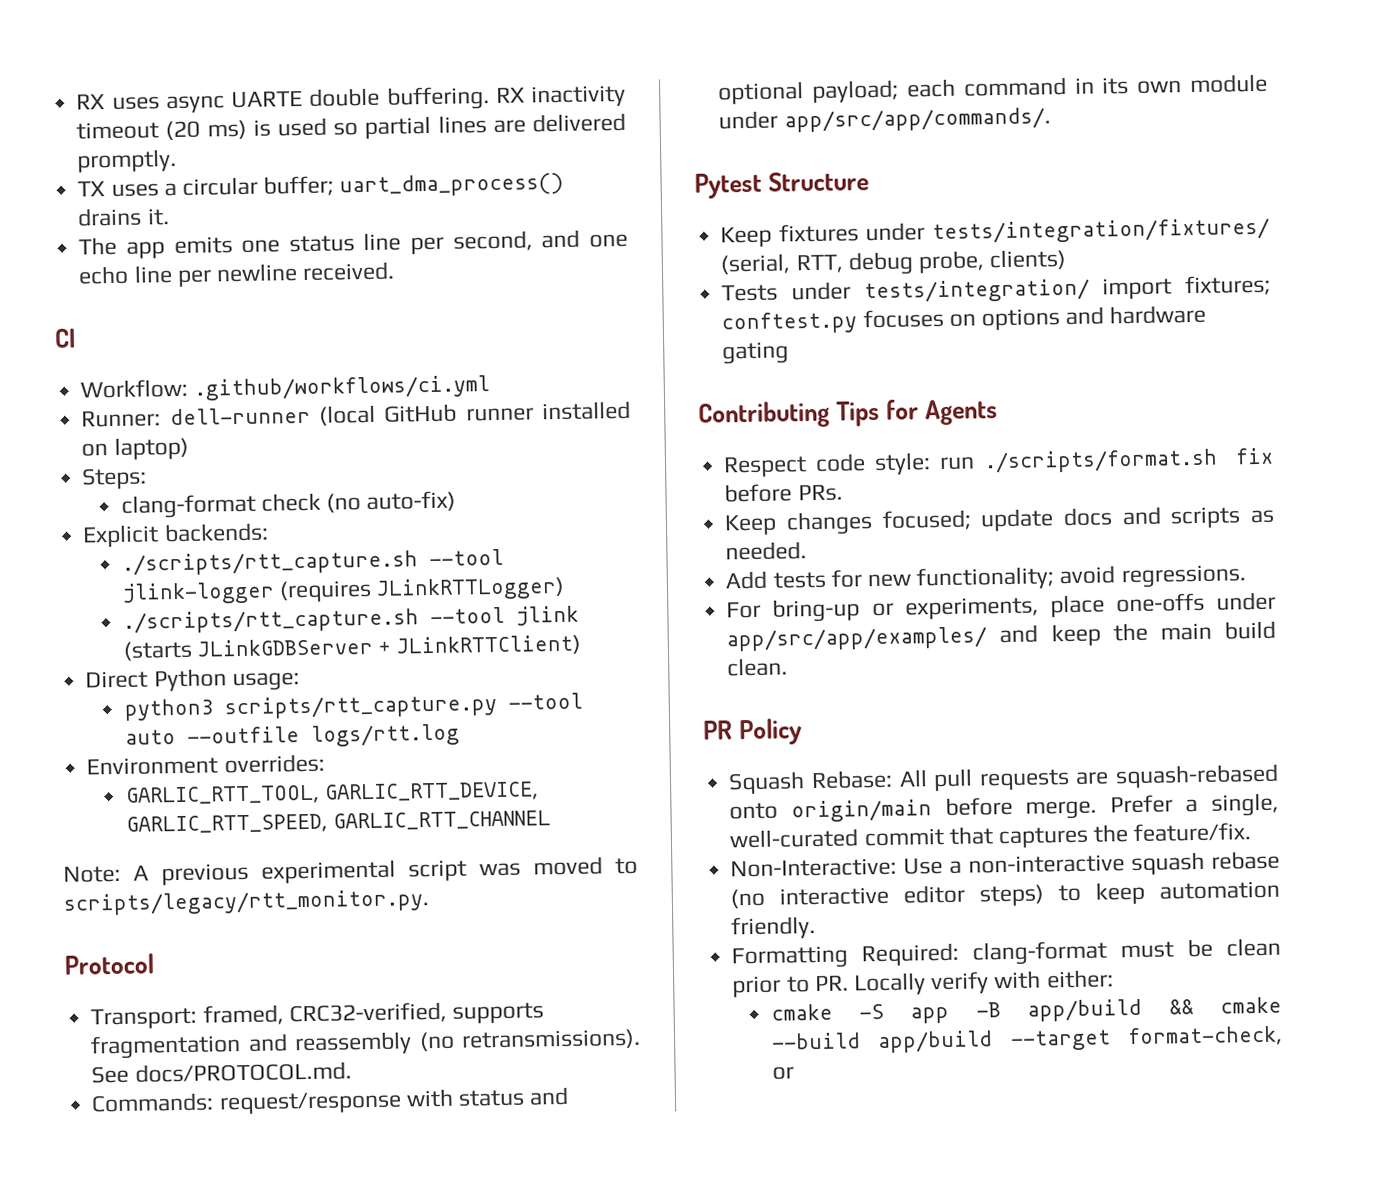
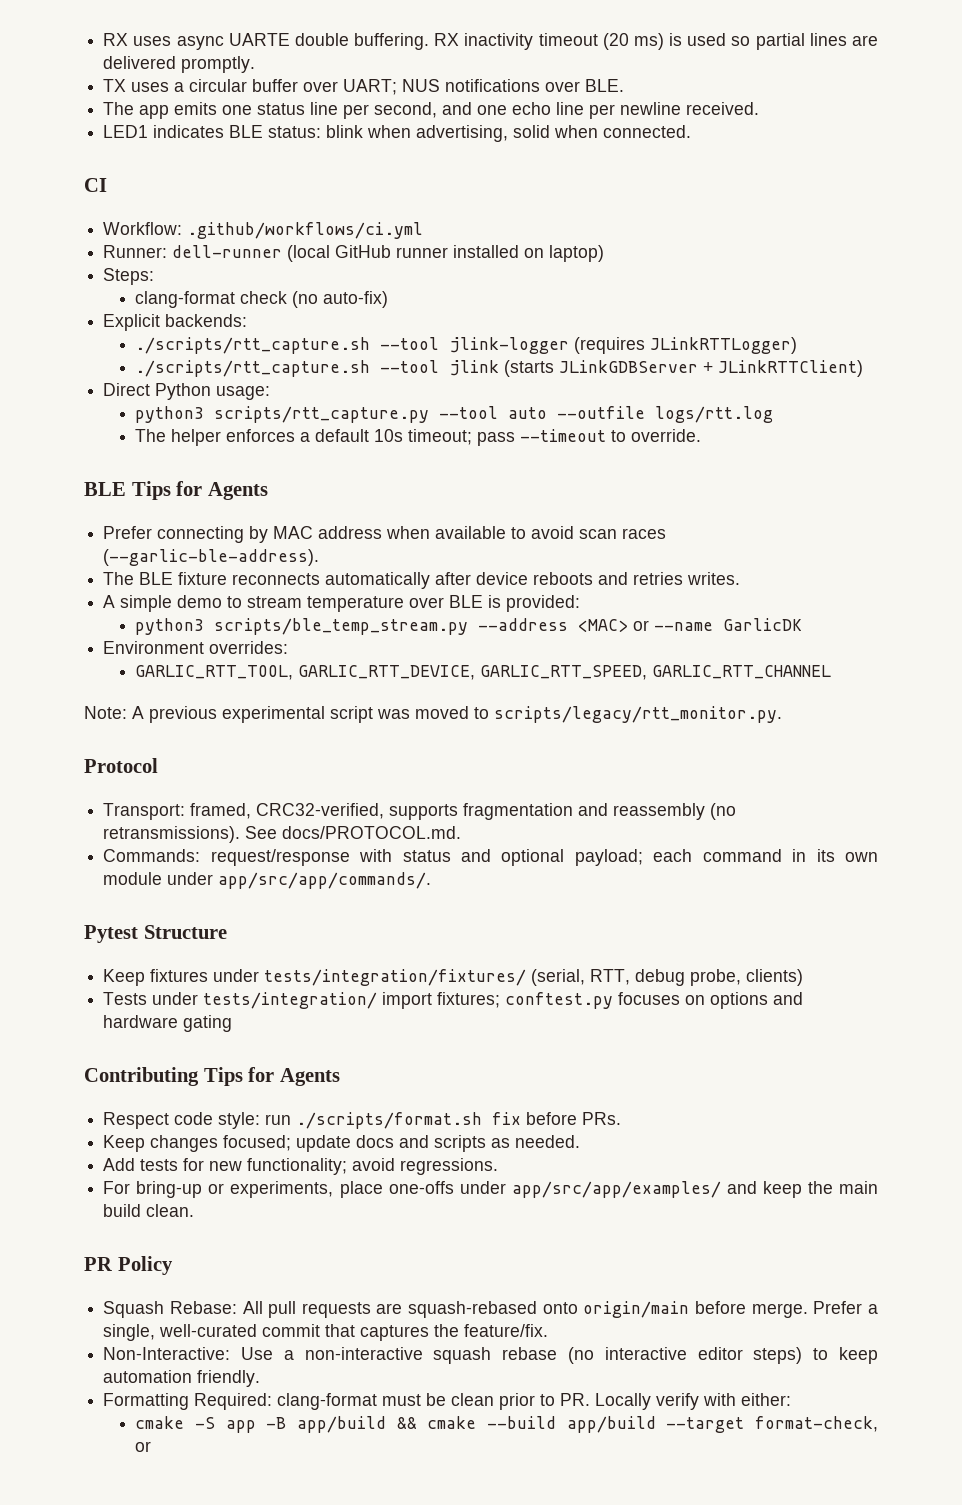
- TX uses a circular buffer; uart_dma_process() drains it.
+ TX uses a circular buffer over UART; NUS notifications over BLE.
+ LED1 indicates BLE status: blink when advertising, solid when connected.
+ The helper enforces a default 10s timeout; pass --timeout to override.
+ BLE Tips for Agents
+ Prefer connecting by MAC address when available to avoid scan races (--garlic-ble-address).
+ The BLE fixture reconnects automatically after device reboots and retries writes.
+ A simple demo to stream temperature over BLE is provided:
+ python3 scripts/ble_temp_stream.py --address <MAC> or --name GarlicDK

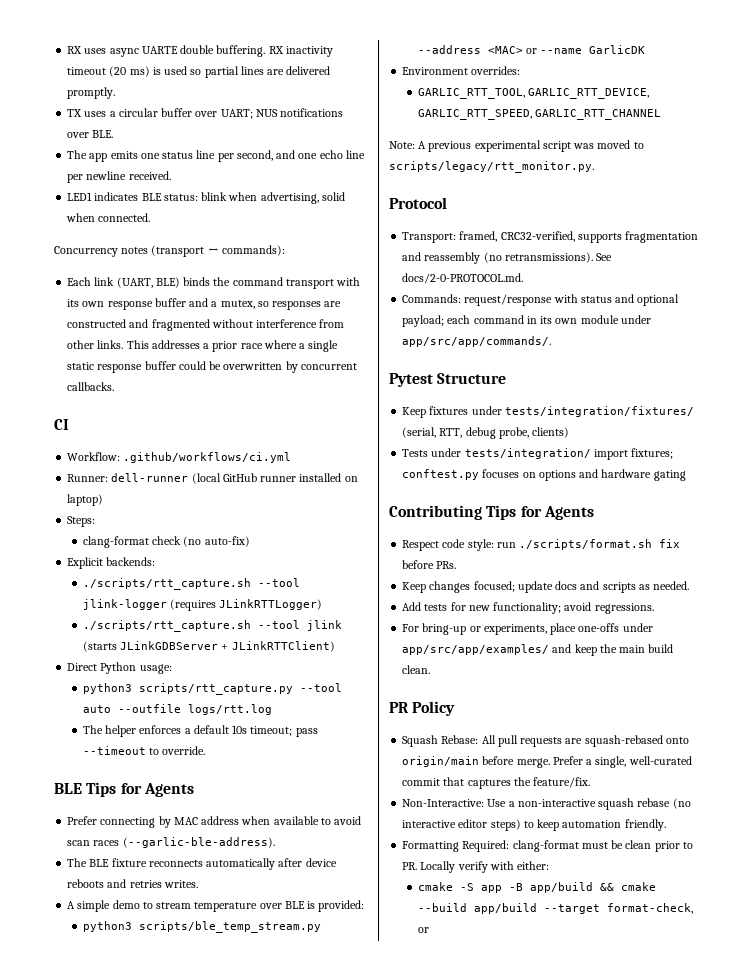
+ Concurrency notes (transport ↔ commands):
+ Each link (UART, BLE) binds the command transport with its own response buffer and a mutex, so responses are constructed and fragmented without interference from other links. This addresses a prior race where a single static response buffer could be overwritten by concurrent callbacks.
- See docs/PROTOCOL.md.
+ See docs/2-0-PROTOCOL.md.

